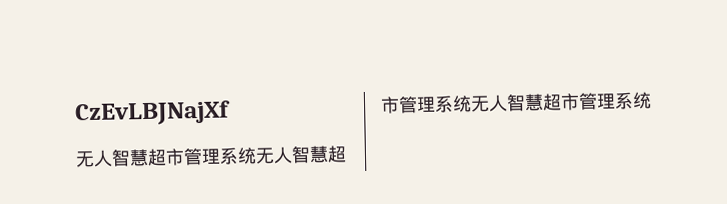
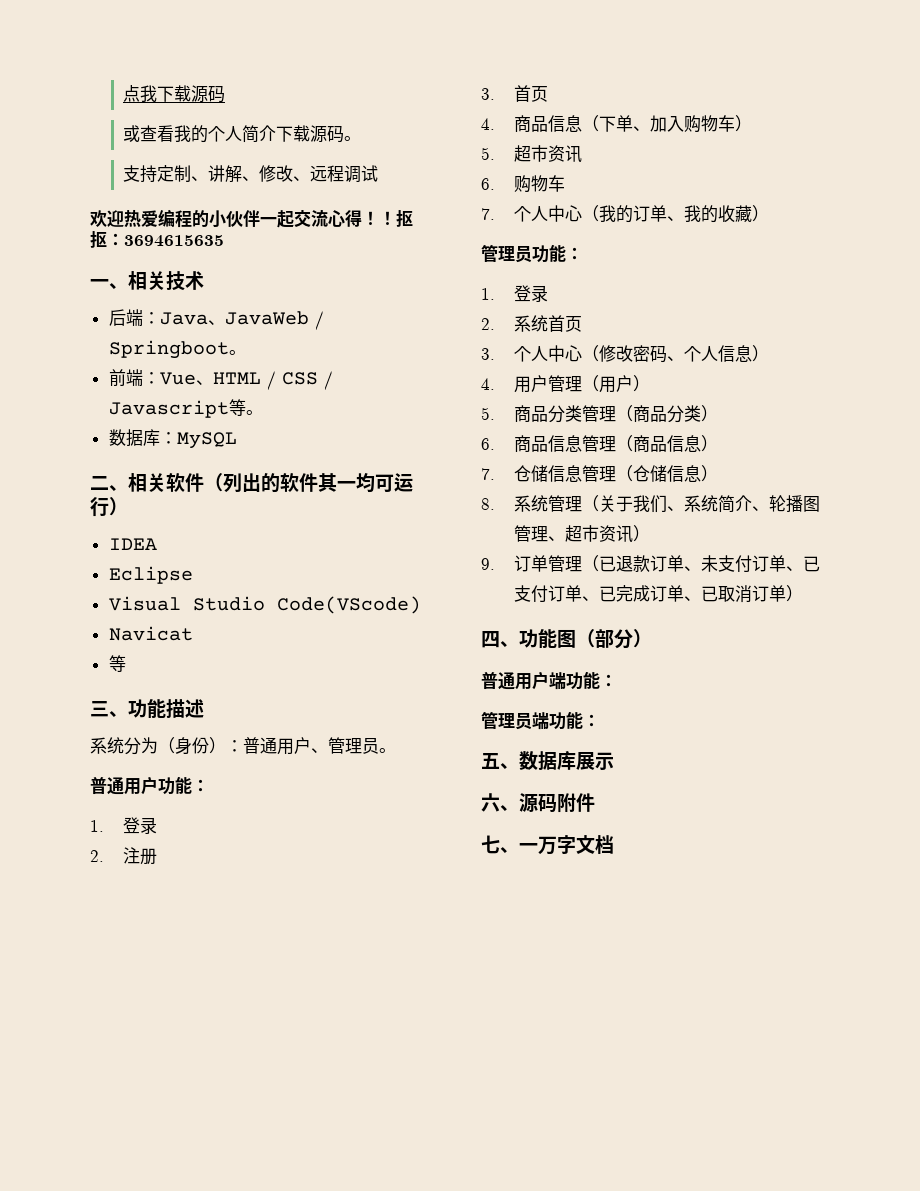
- CzEvLBJNajXf
- 无人智慧超市管理系统无人智慧超市管理系统无人智慧超市管理系统
+ 点我下载源码
+ 或查看我的个人简介下载源码。
+ 支持定制、讲解、修改、远程调试
+ 欢迎热爱编程的小伙伴一起交流心得！！抠抠：3694615635
+ 一、相关技术
+ 后端：Java、JavaWeb / Springboot。
+ 前端：Vue、HTML / CSS / Javascript等。
+ 数据库：MySQL
+ 二、相关软件（列出的软件其一均可运行）
+ IDEA
+ Eclipse
+ Visual Studio Code(VScode)
+ Navicat
+ 等
+ 三、功能描述
+ 系统分为（身份）：普通用户、管理员。
+ 普通用户功能：
+ 1.登录
+ 2.注册
+ 3.首页
+ 4.商品信息（下单、加入购物车）
+ 5.超市资讯
+ 6.购物车
+ 7.个人中心（我的订单、我的收藏）
+ 管理员功能：
+ 1.登录
+ 2.系统首页
+ 3.个人中心（修改密码、个人信息）
+ 4.用户管理（用户）
+ 5.商品分类管理（商品分类）
+ 6.商品信息管理（商品信息）
+ 7.仓储信息管理（仓储信息）
+ 8.系统管理（关于我们、系统简介、轮播图管理、超市资讯）
+ 9.订单管理（已退款订单、未支付订单、已支付订单、已完成订单、已取消订单）
+ 四、功能图（部分）
+ 普通用户端功能：
+ 管理员端功能：
+ 五、数据库展示
+ 六、源码附件
+ 七、一万字文档

